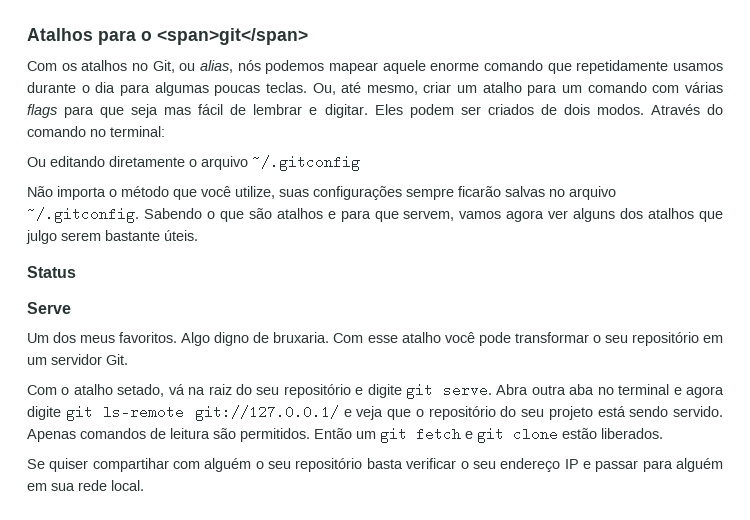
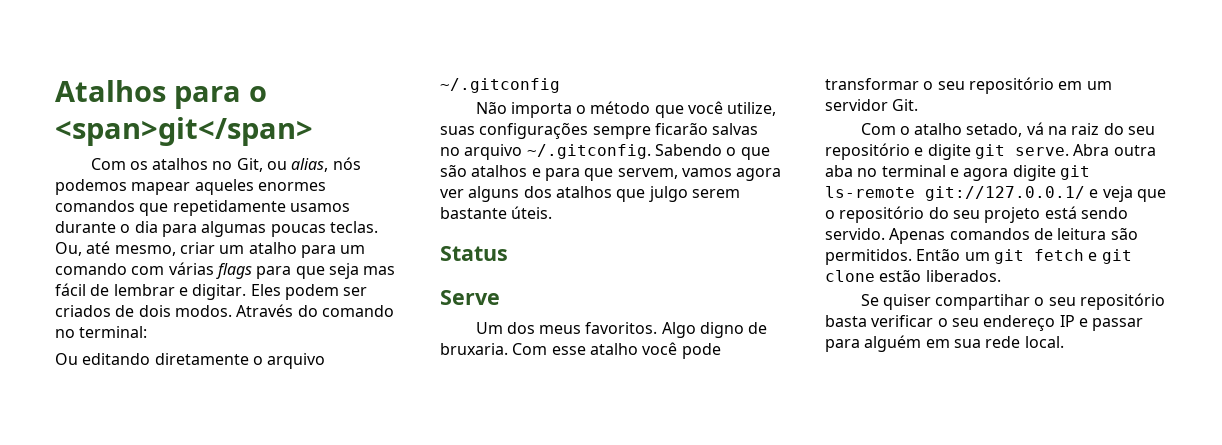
- Com os atalhos no Git, ou alias, nós podemos mapear aquele enorme comando que repetidamente usamos durante o dia para algumas poucas teclas.
+ Com os atalhos no Git, ou alias, nós podemos mapear aqueles enormes comandos que repetidamente usamos durante o dia para algumas poucas teclas.
- Se quiser compartihar com alguém o seu repositório basta verificar o seu endereço IP e passar para alguém em sua rede local.
+ Se quiser compartihar o seu repositório basta verificar o seu endereço IP e passar para alguém em sua rede local.

